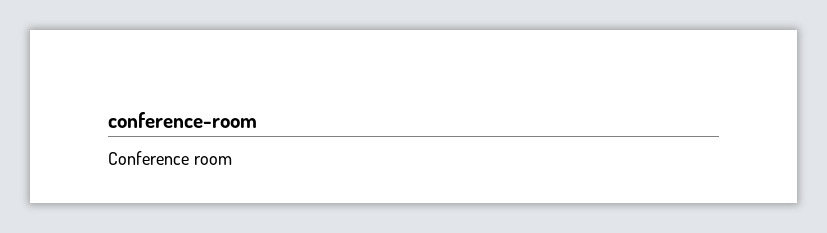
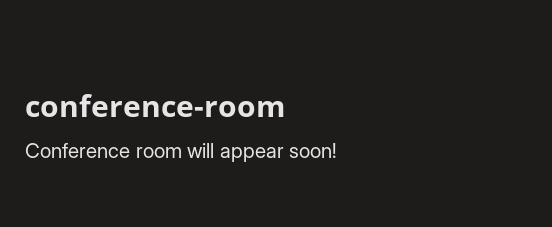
- Conference room
+ Conference room will appear soon!

